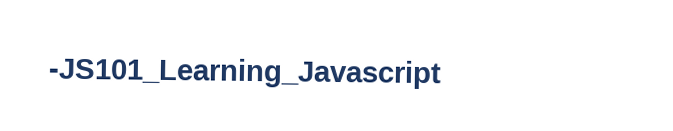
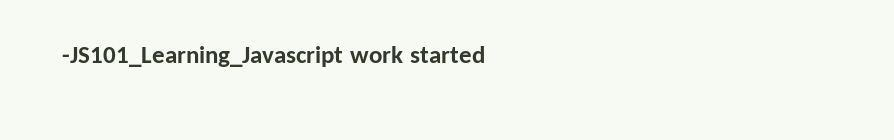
- -JS101_Learning_Javascript
+ -JS101_Learning_Javascript work started

